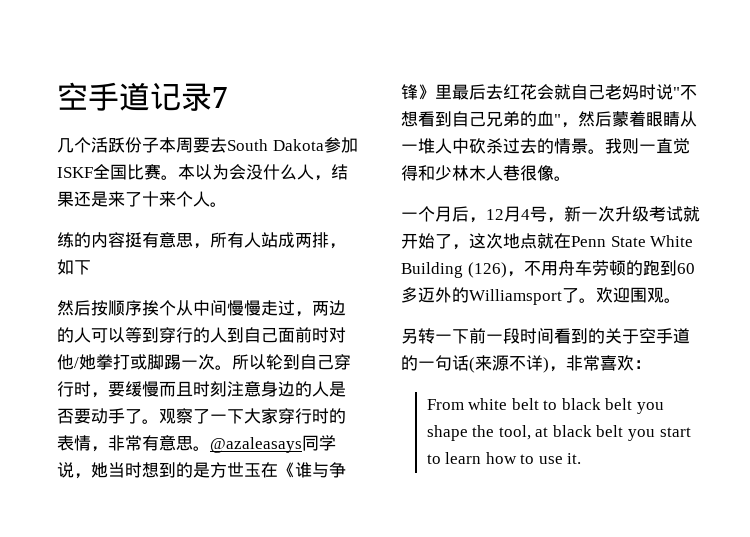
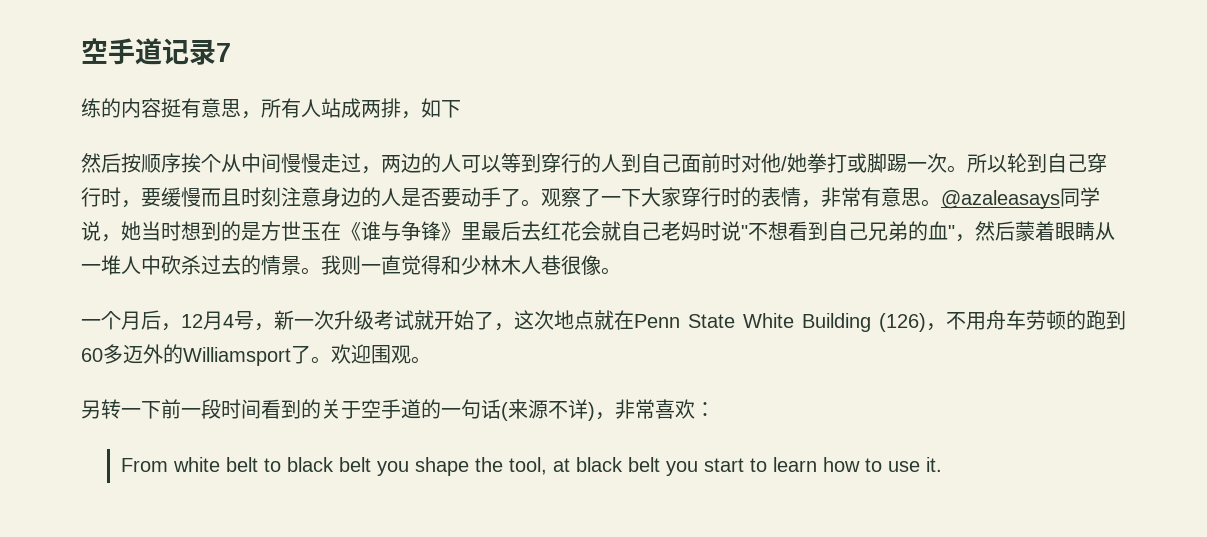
- 几个活跃份子本周要去South Dakota参加ISKF全国比赛。本以为会没什么人，结果还是来了十来个人。

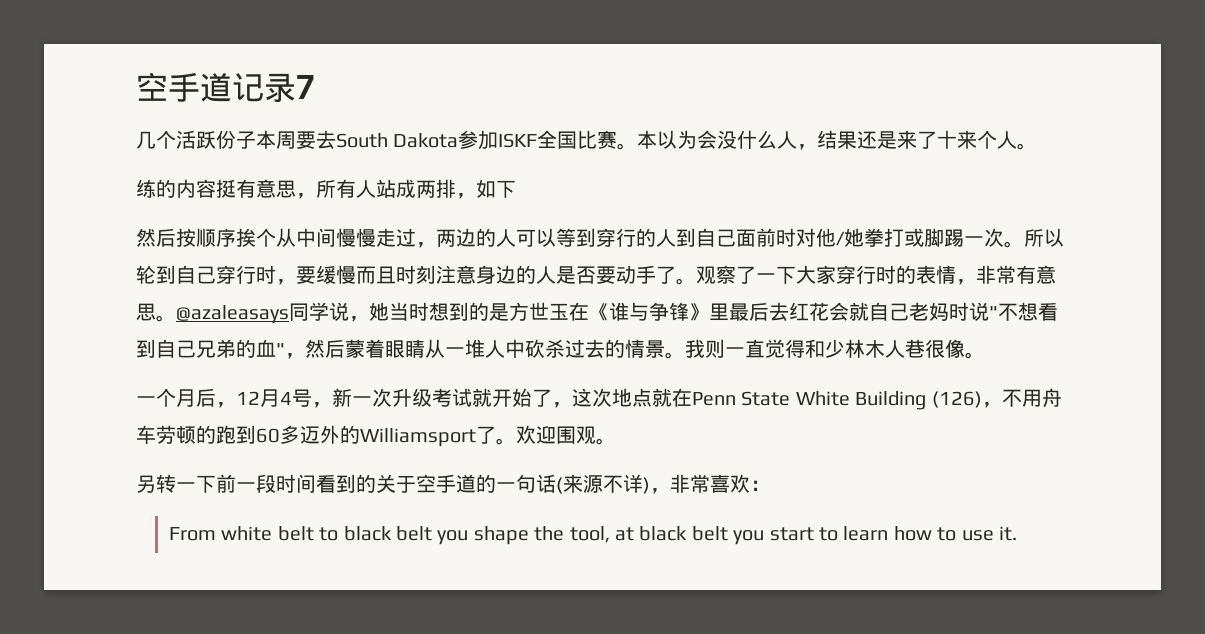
+ 几个活跃份子本周要去South Dakota参加ISKF全国比赛。本以为会没什么人，结果还是来了十来个人。

